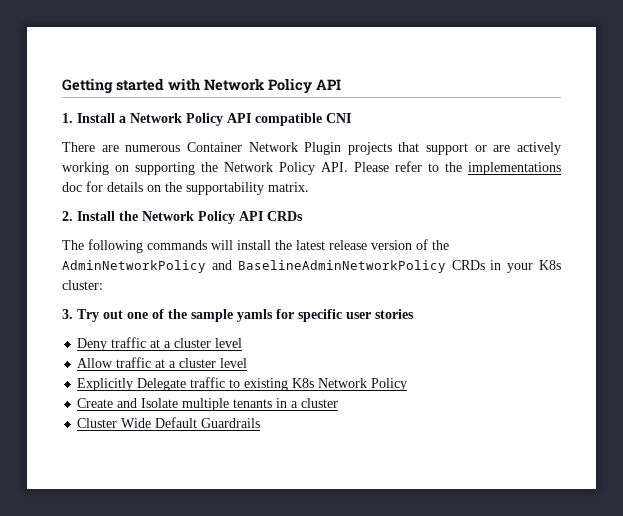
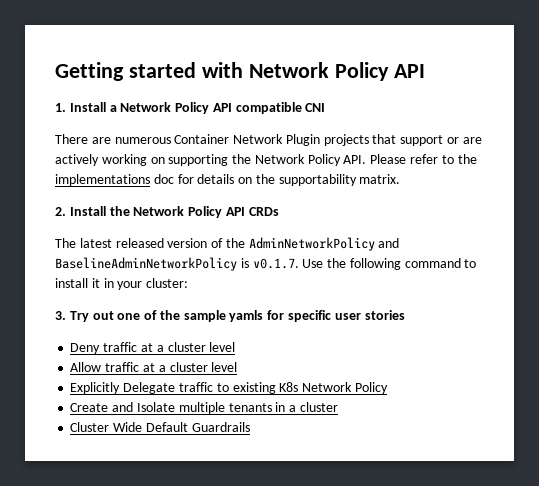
- The following commands will install the latest release version of the AdminNetworkPolicy and BaselineAdminNetworkPolicy CRDs in your K8s cluster:
+ The latest released version of the AdminNetworkPolicy and BaselineAdminNetworkPolicy is v0.1.7. Use the following command to install it in your cluster:

